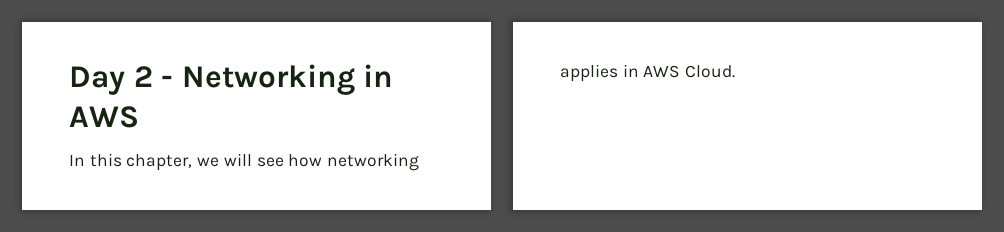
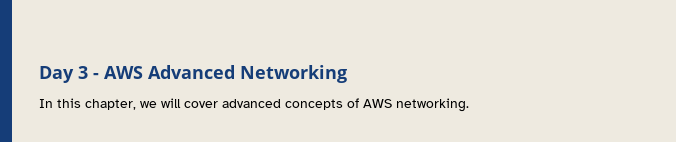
- Day 2 - Networking in AWS
+ Day 3 - AWS Advanced Networking
- In this chapter, we will see how networking applies in AWS Cloud.
+ In this chapter, we will cover advanced concepts of AWS networking.

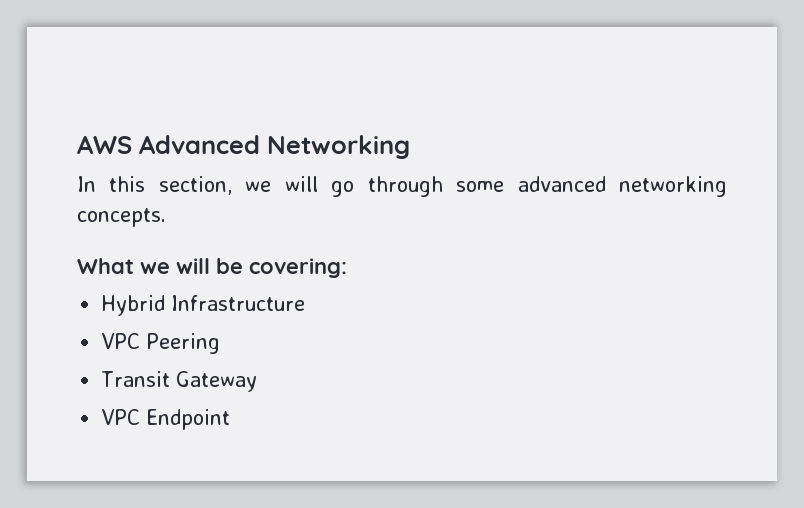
- Day 3 - AWS Advanced Networking
+ AWS Advanced Networking
- In this chapter, we will cover advanced concepts of AWS networking.
+ In this section, we will go through some advanced networking concepts.
+ What we will be covering:
+ Hybrid Infrastructure
+ VPC Peering
+ Transit Gateway
+ VPC Endpoint

